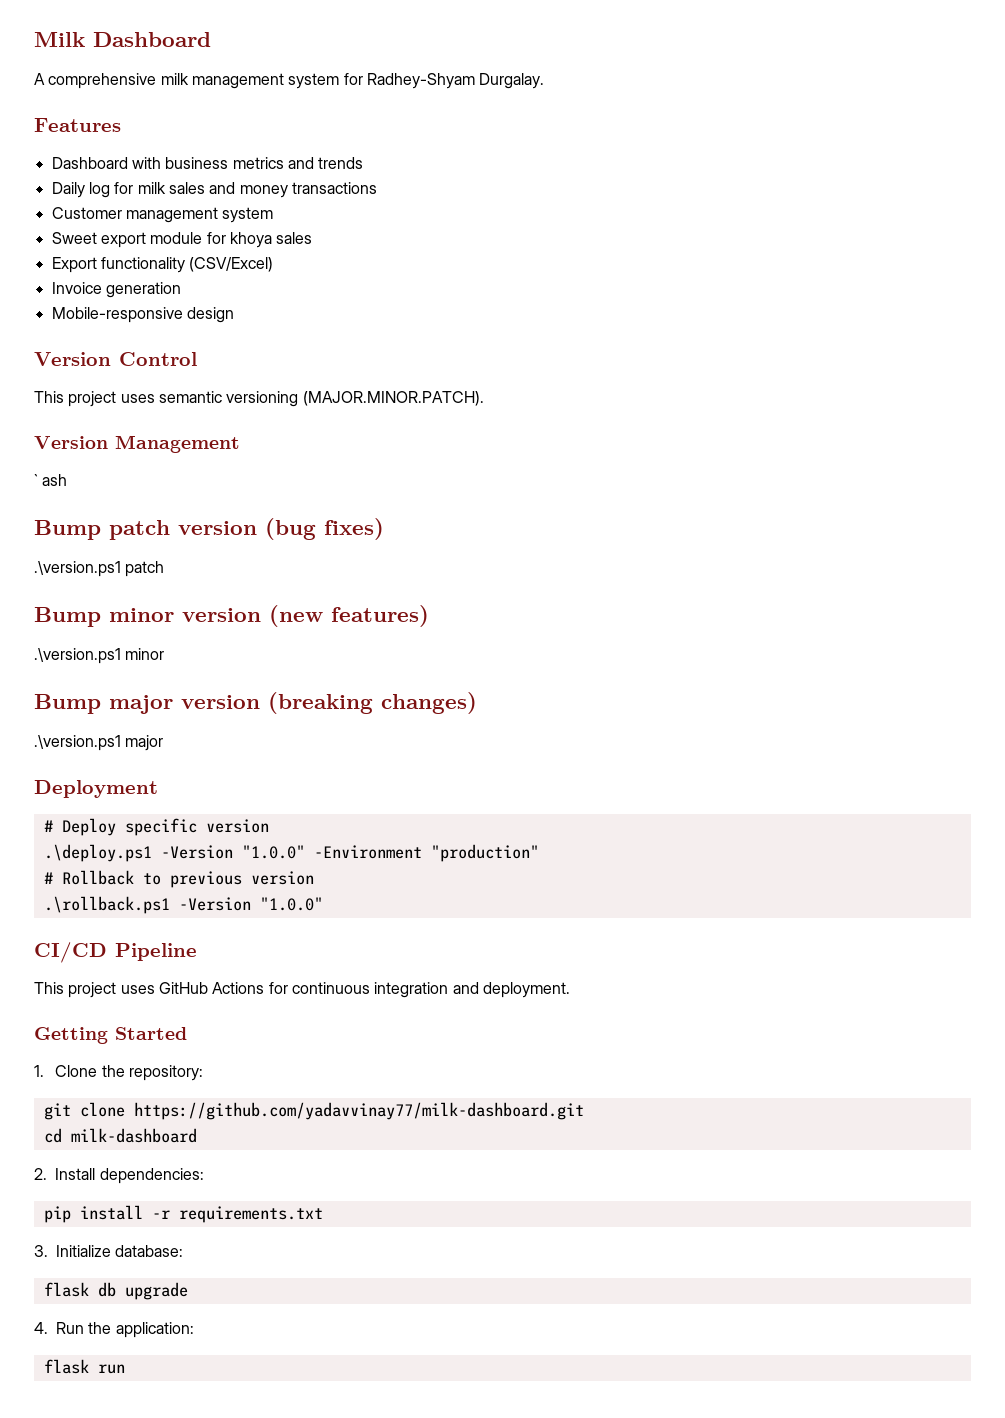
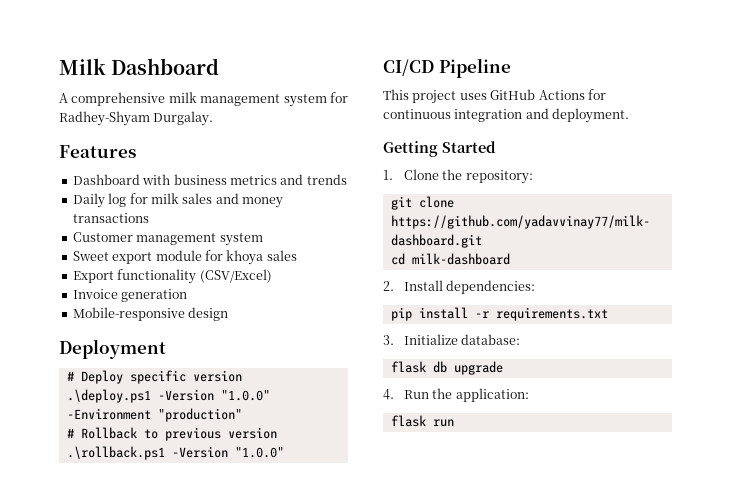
- Version Control
- This project uses semantic versioning (MAJOR.MINOR.PATCH).
- Version Management
- ` ash
- Bump patch version (bug fixes)
- .\version.ps1 patch
- Bump minor version (new features)
- .\version.ps1 minor
- Bump major version (breaking changes)
- .\version.ps1 major

